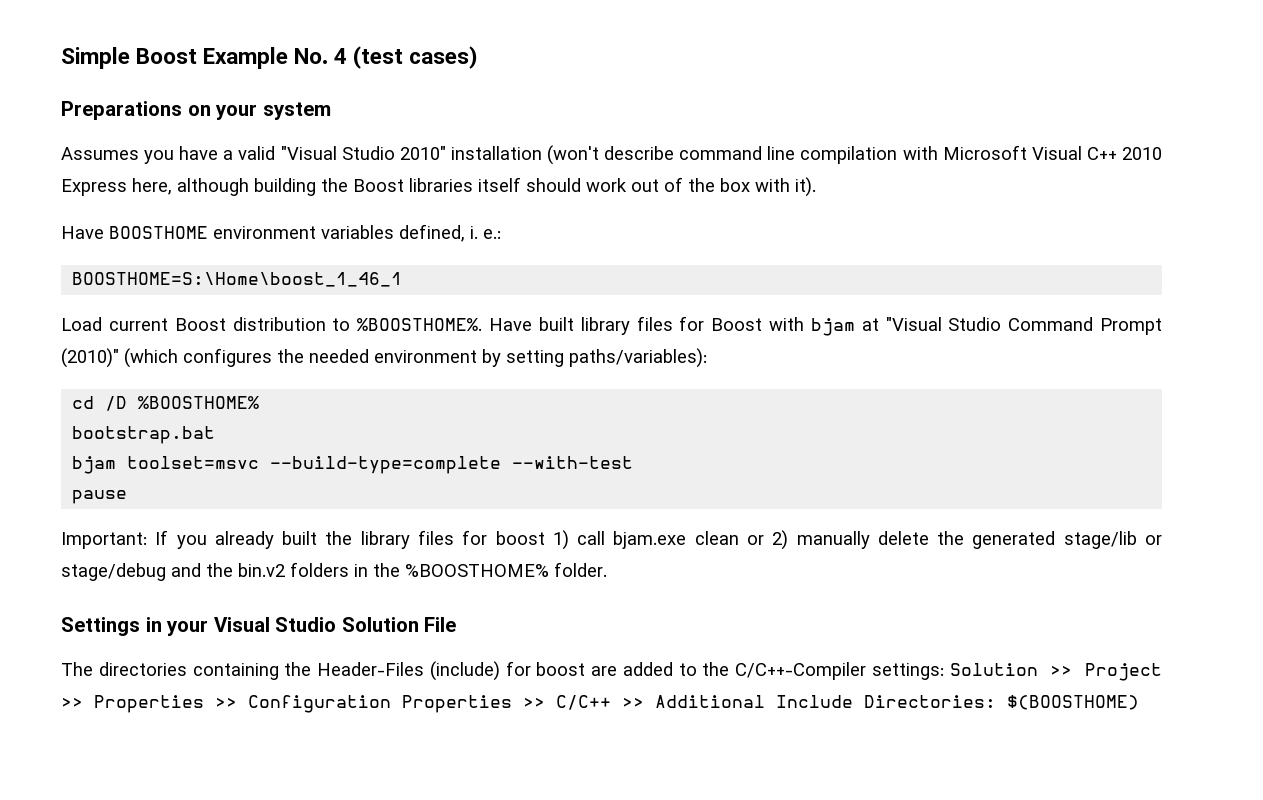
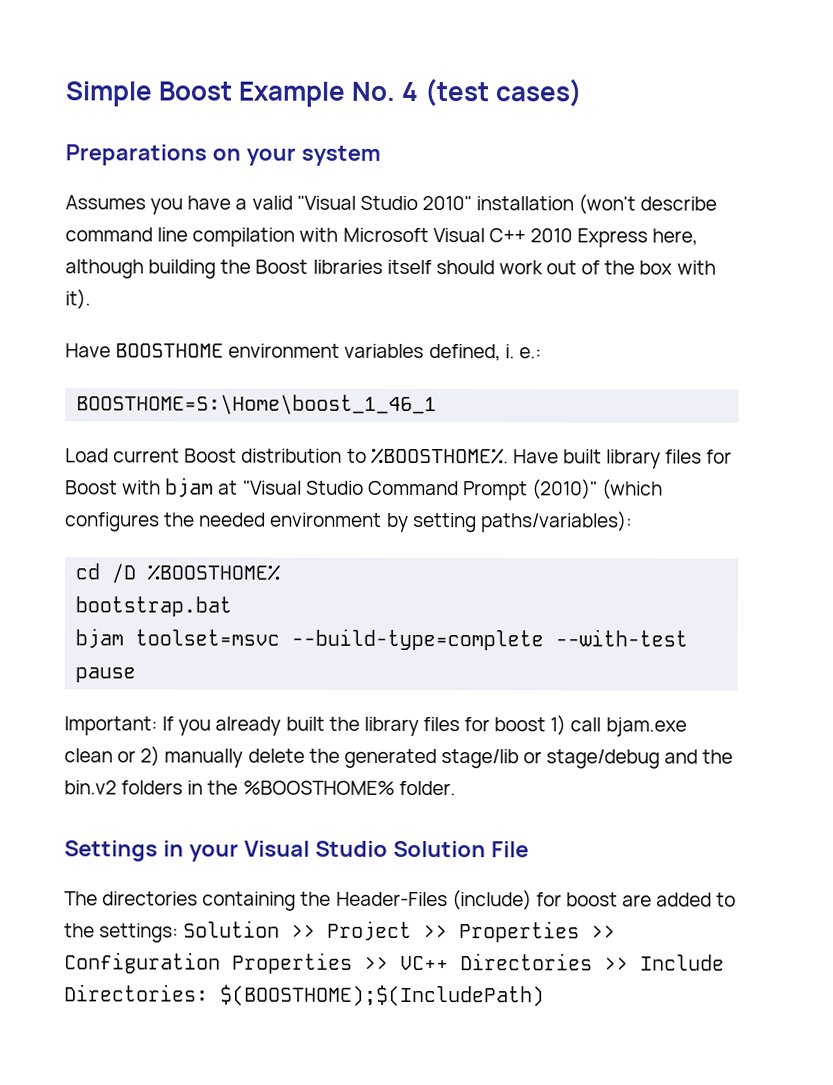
- The directories containing the Header-Files (include) for boost are added to the C/C++-Compiler settings: Solution >> Project >> Properties >> Configuration Properties >> C/C++ >> Additional Include Directories: $(BOOSTHOME)
+ The directories containing the Header-Files (include) for boost are added to the settings: Solution >> Project >> Properties >> Configuration Properties >> VC++ Directories >> Include Directories: $(BOOSTHOME);$(IncludePath)

